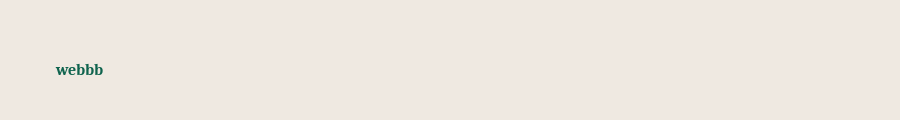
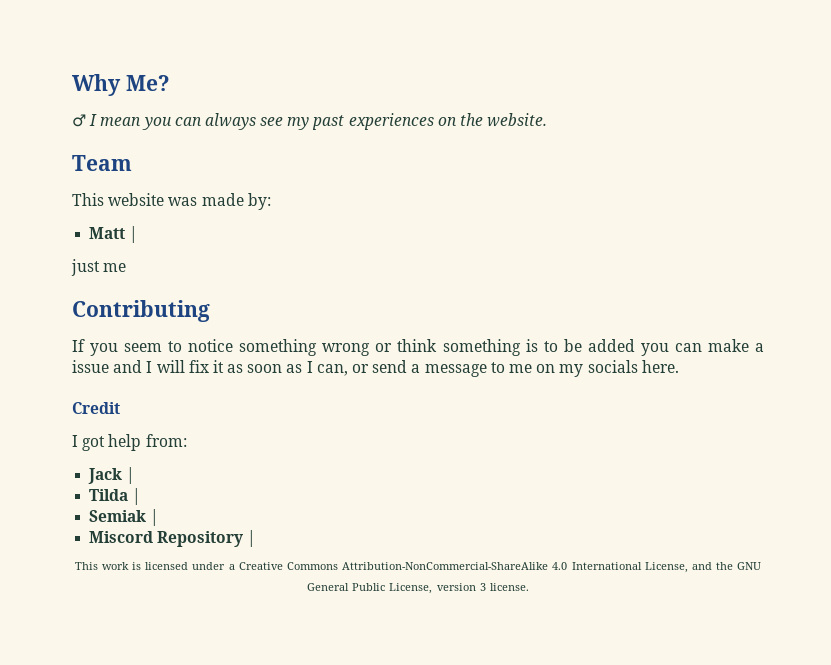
- webbb
+ Why Me?
+ ♂ I mean you can always see my past experiences on the website.
+ Team
+ This website was made by:
+ Matt |
+ just me
+ Contributing
+ If you seem to notice something wrong or think something is to be added you can make a issue and I will fix it as soon as I can, or send a message to me on my socials here.
+ Credit
+ I got help from:
+ Jack |
+ Tilda |
+ Semiak |
+ Miscord Repository |
+ This work is licensed under a Creative Commons Attribution-NonCommercial-ShareAlike 4.0 International License, and the GNU General Public License, version 3 license.

